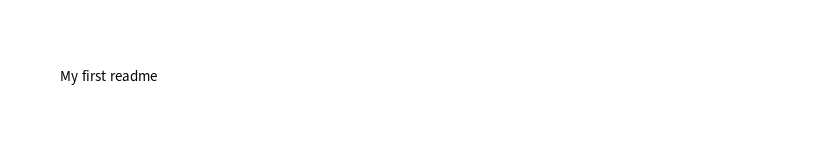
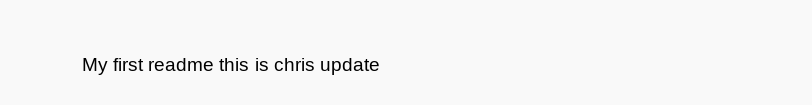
- My first readme
+ My first readme this is chris update

